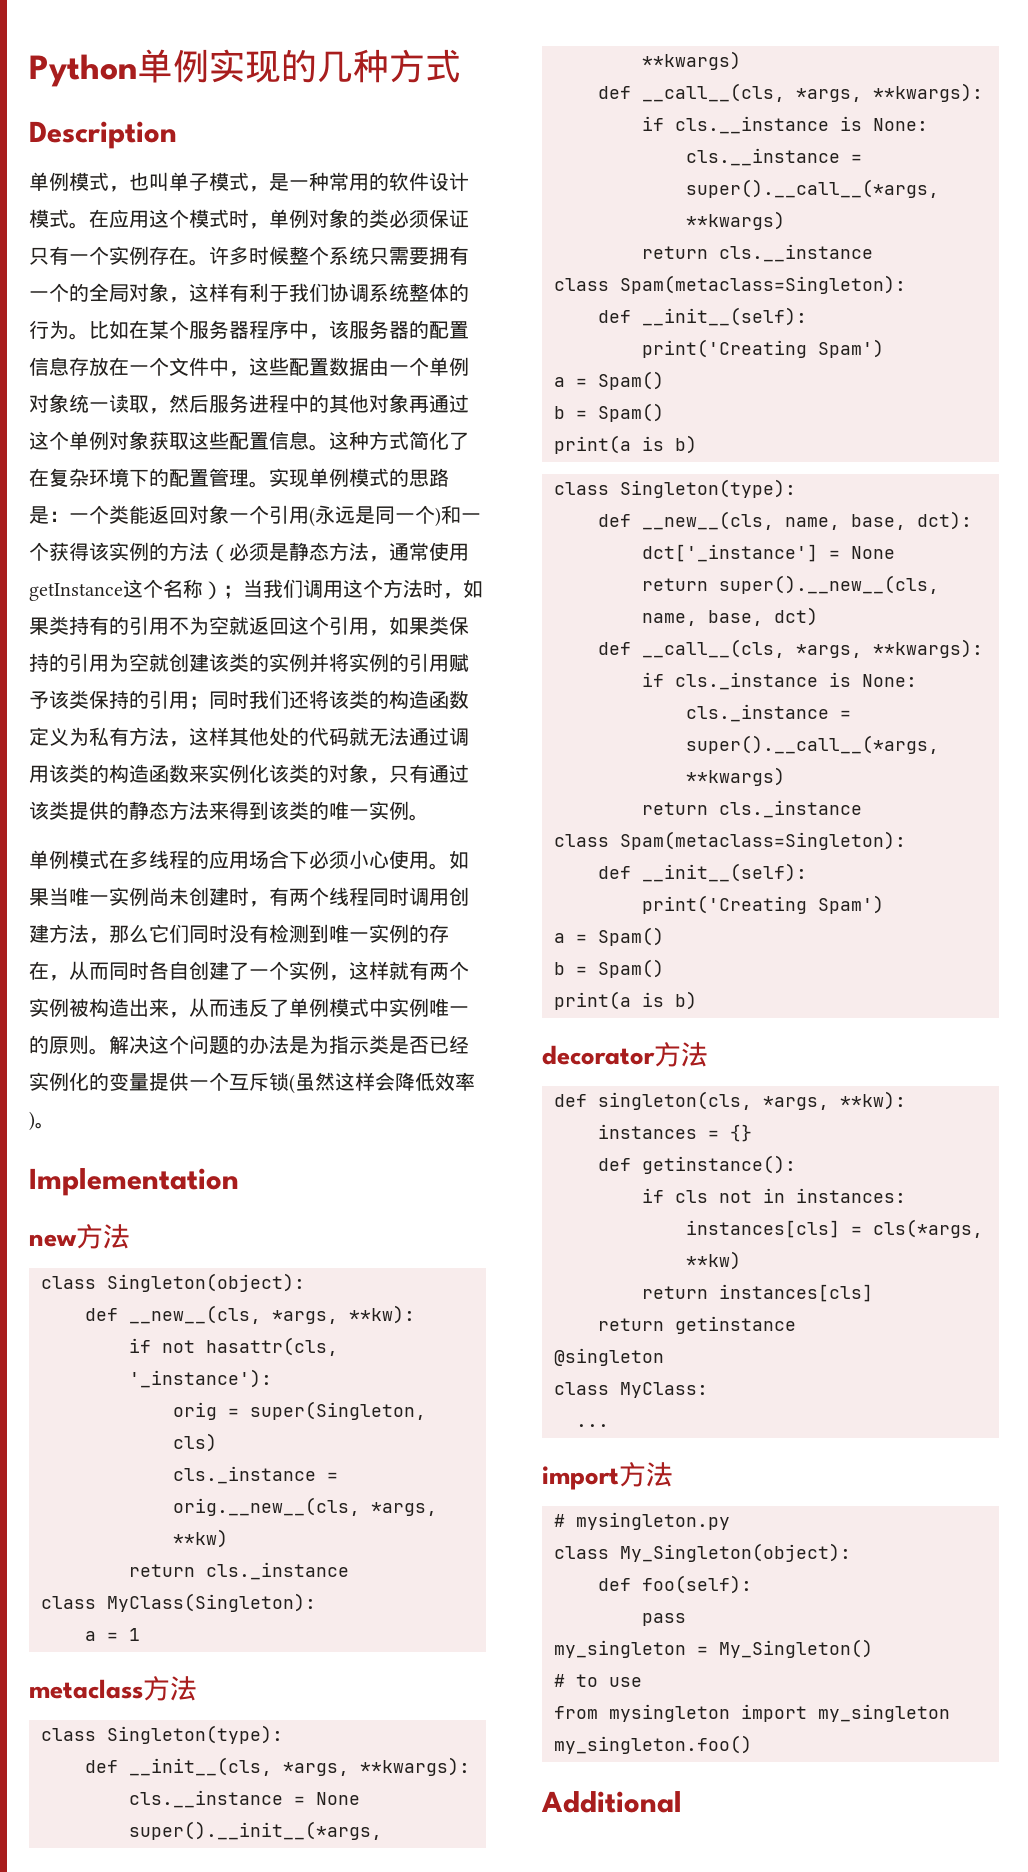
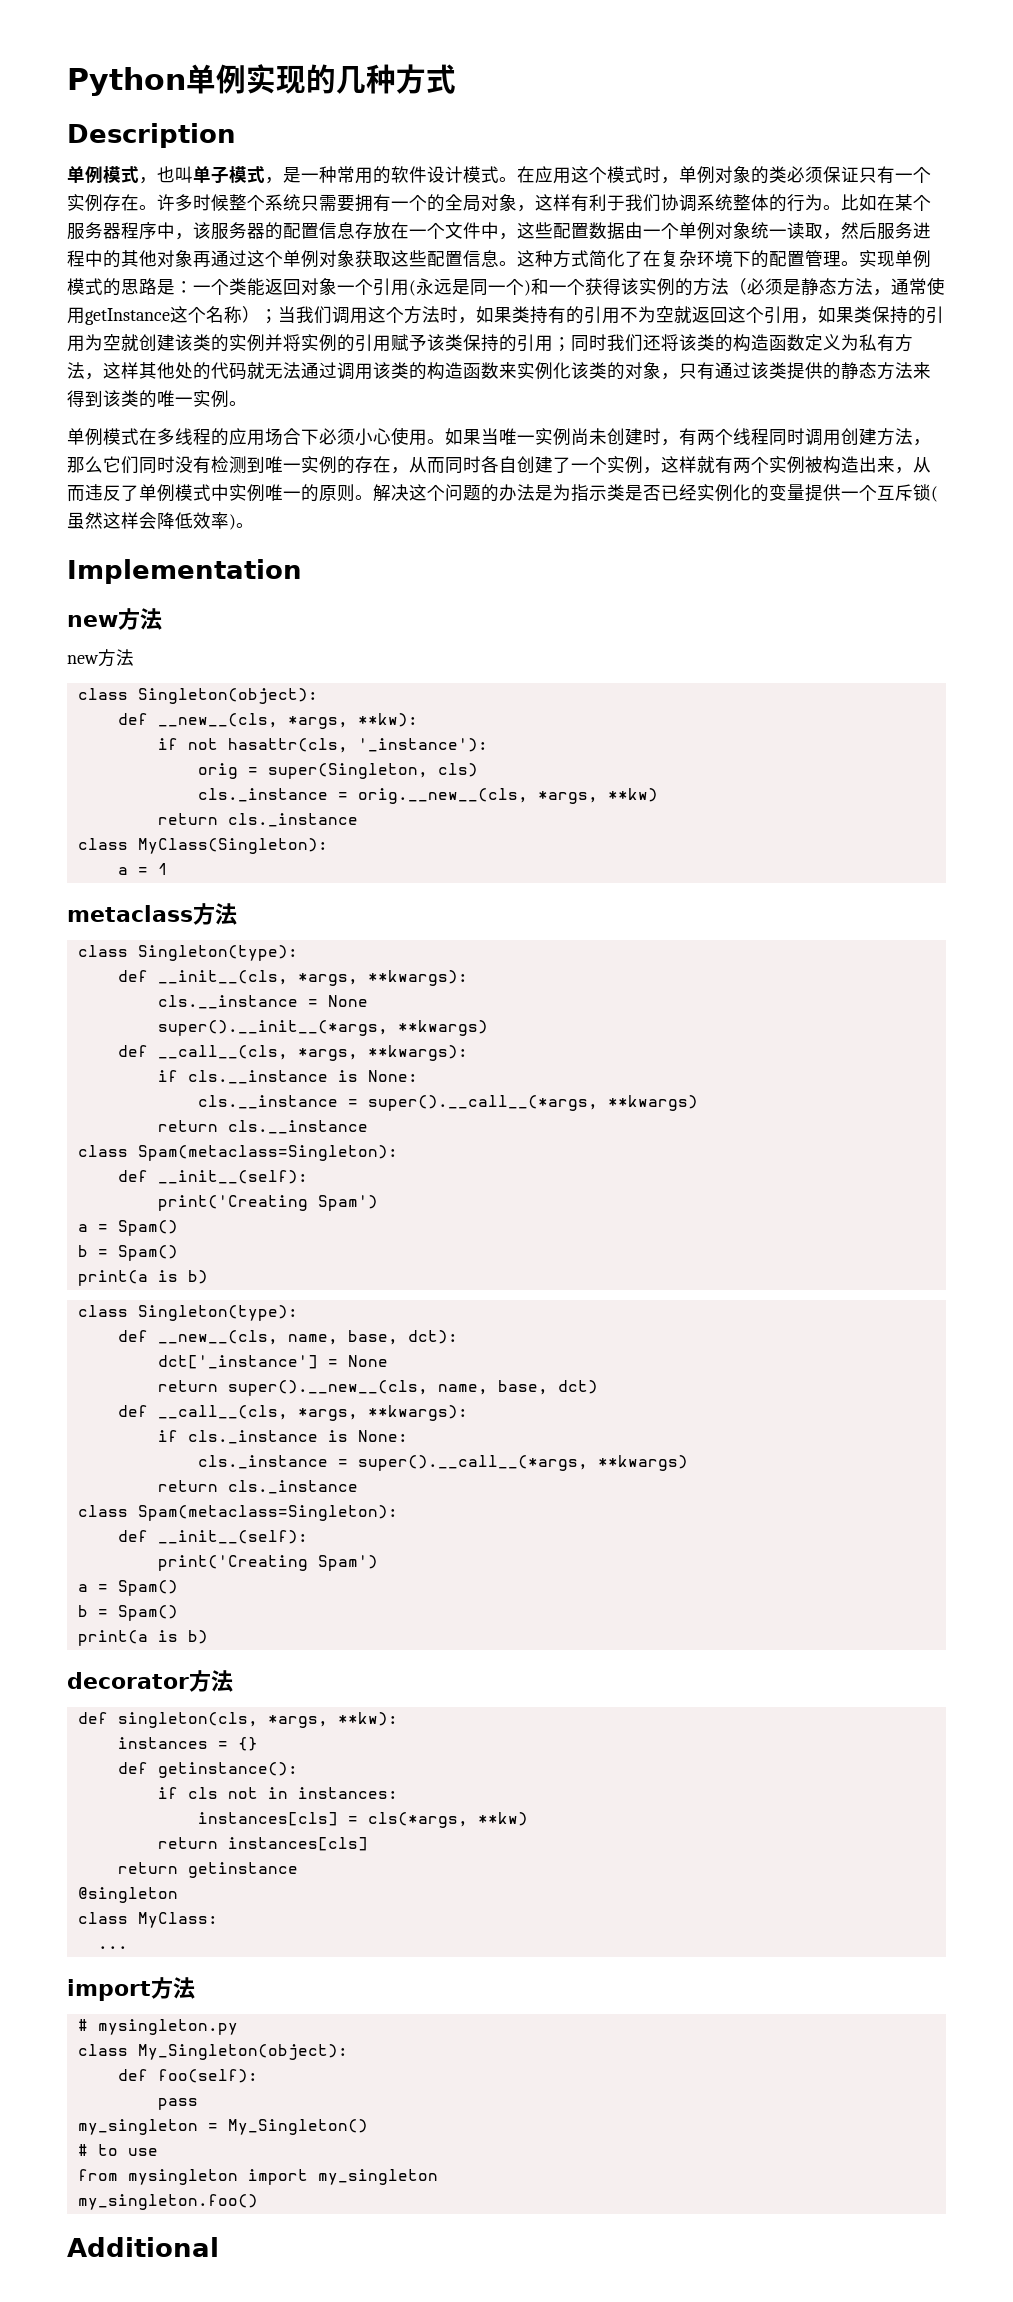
  Implementation
+ new方法

